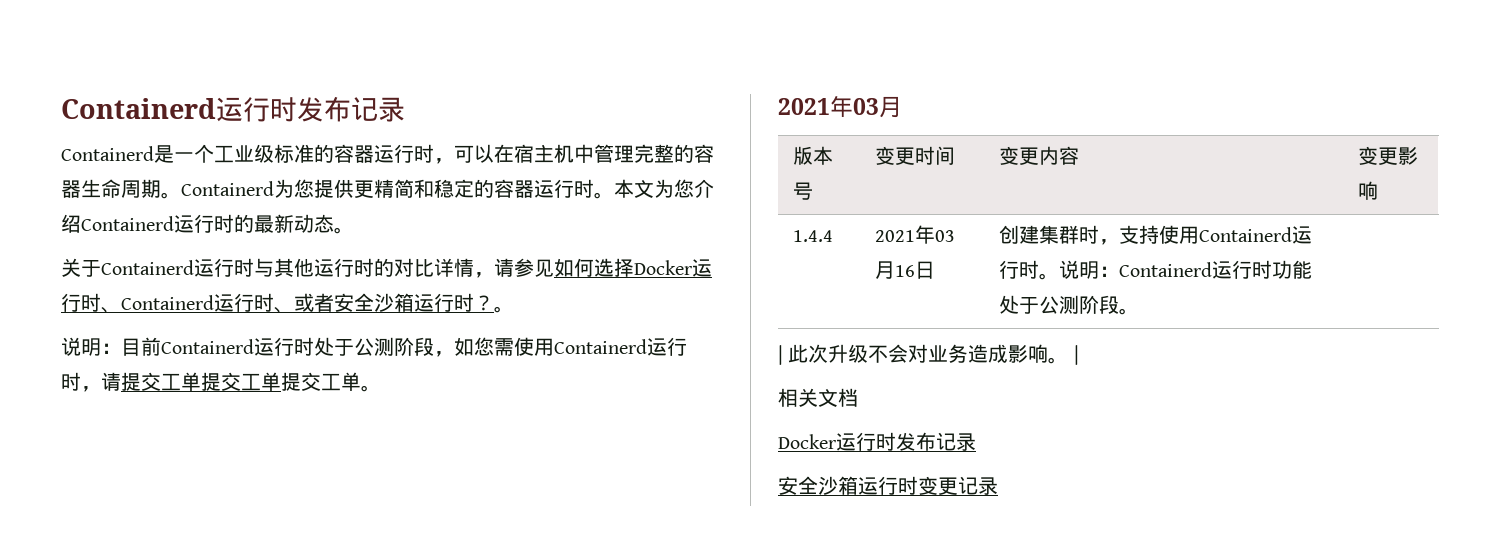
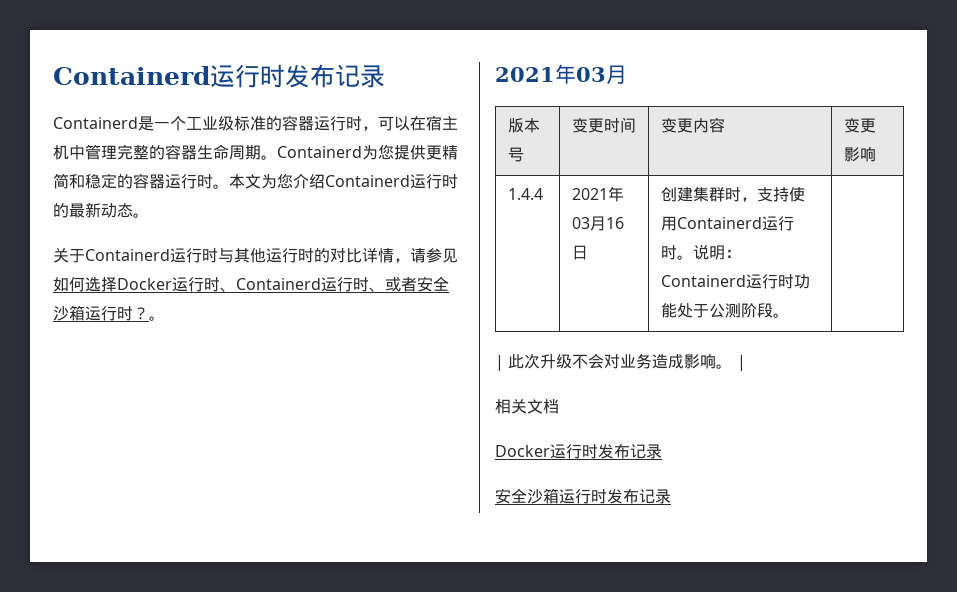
- 说明：目前Containerd运行时处于公测阶段，如您需使用Containerd运行时，请提交工单提交工单提交工单。
- 安全沙箱运行时变更记录
+ 安全沙箱运行时发布记录

